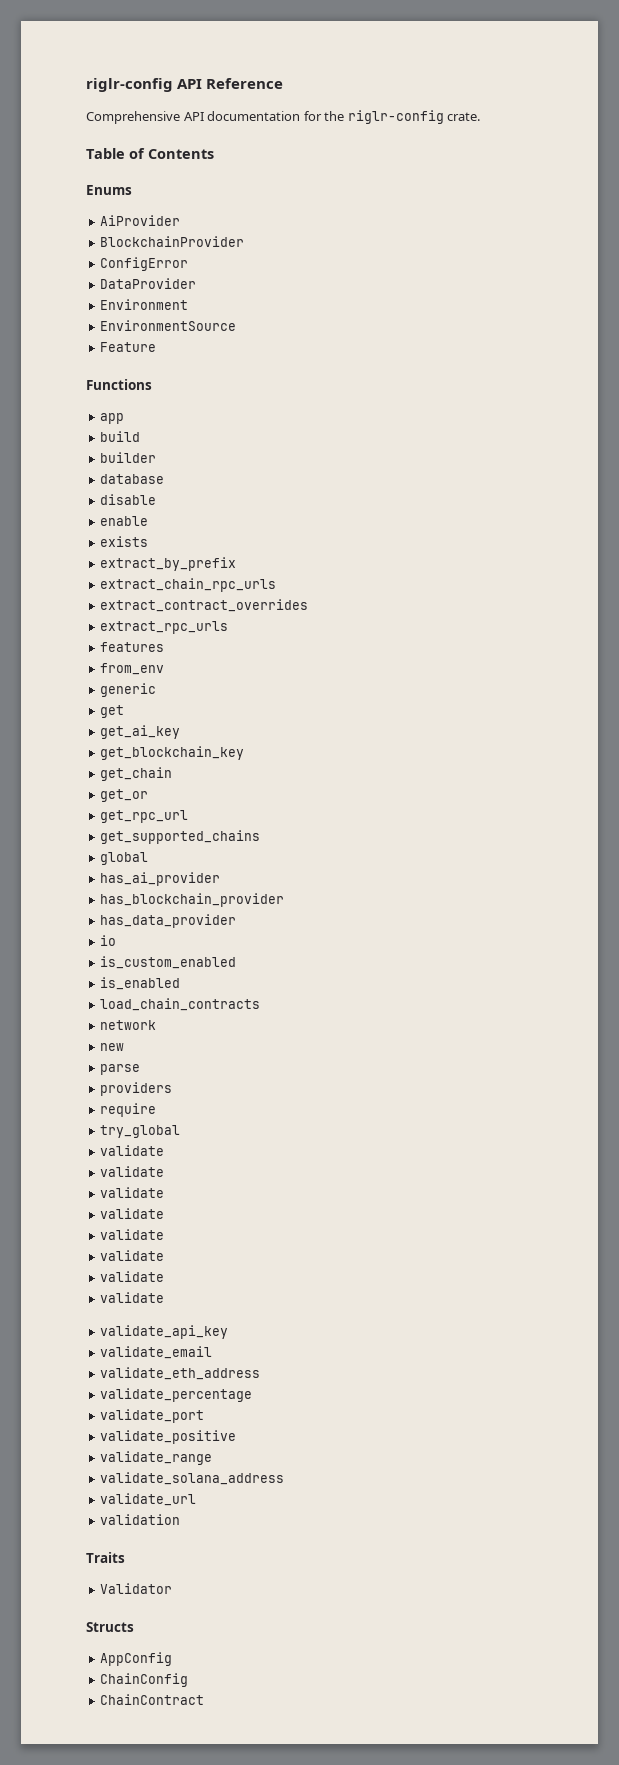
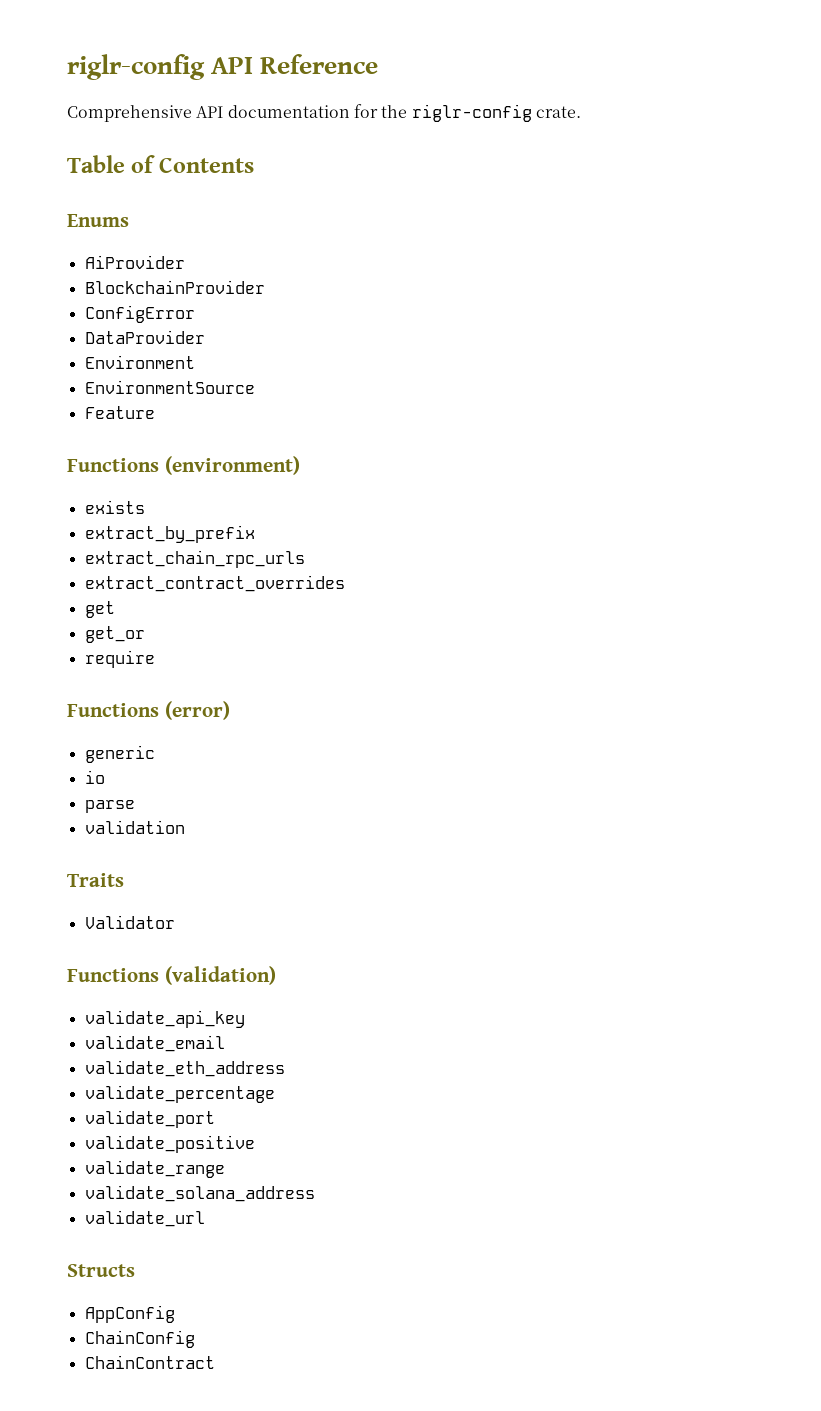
- Functions
- app
- build
- builder
- database
- disable
- enable
+ Functions (environment)
  exists
  extract_by_prefix
  extract_chain_rpc_urls
  extract_contract_overrides
- extract_rpc_urls
- features
- from_env
+ get
+ get_or
+ require
+ Functions (error)
  generic
- get
- get_ai_key
- get_blockchain_key
- get_chain
- get_or
- get_rpc_url
- get_supported_chains
- global
- has_ai_provider
- has_blockchain_provider
- has_data_provider
  io
- is_custom_enabled
- is_enabled
- load_chain_contracts
- network
- new
  parse
- providers
- require
- try_global
- validate
- validate
- validate
- validate
- validate
- validate
- validate
- validate
+ validation
+ Traits
+ Validator
+ Functions (validation)
- validation
- Traits
- Validator

